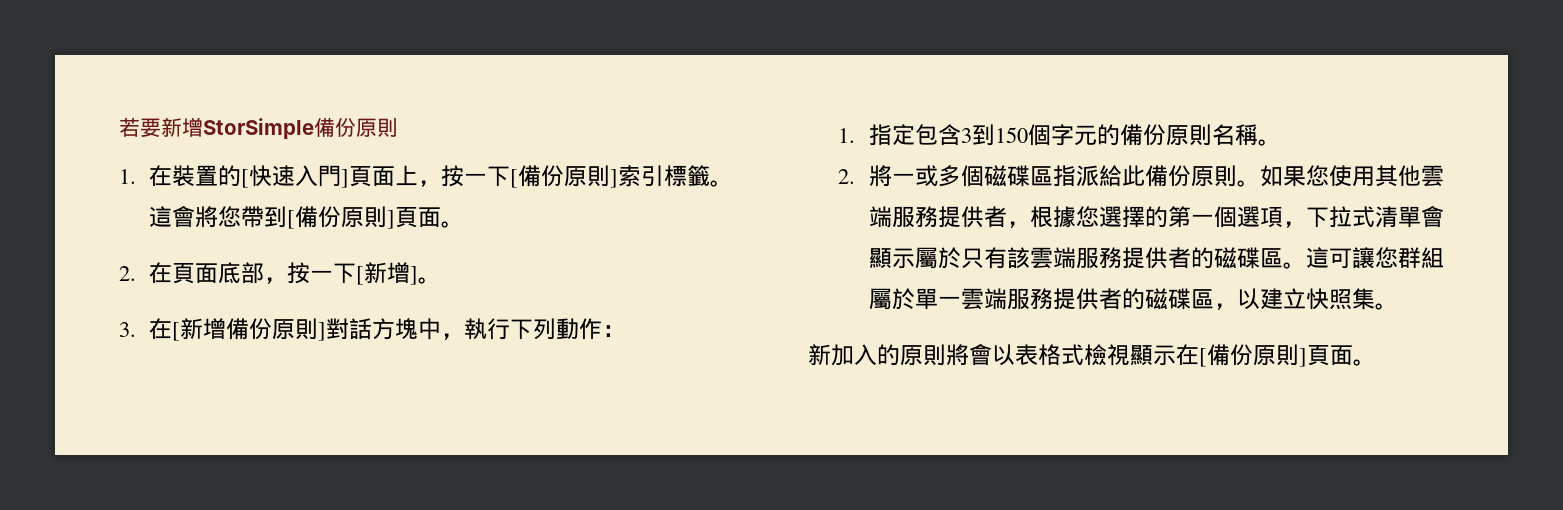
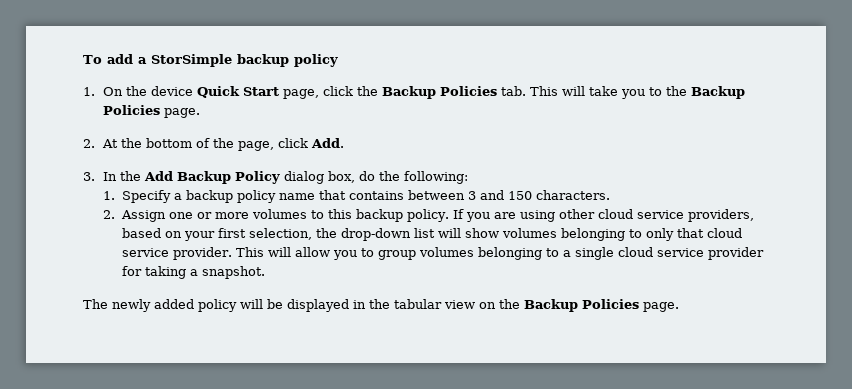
- 若要新增StorSimple備份原則
- 1.在裝置的[快速入門]頁面上，按一下[備份原則]索引標籤。這會將您帶到[備份原則]頁面。
- 2.在頁面底部，按一下[新增]。
- 3.在[新增備份原則]對話方塊中，執行下列動作：
- 1.指定包含3到150個字元的備份原則名稱。
- 2.將一或多個磁碟區指派給此備份原則。如果您使用其他雲端服務提供者，根據您選擇的第一個選項，下拉式清單會顯示屬於只有該雲端服務提供者的磁碟區。這可讓您群組屬於單一雲端服務提供者的磁碟區，以建立快照集。
- 新加入的原則將會以表格式檢視顯示在[備份原則]頁面。
+ To add a StorSimple backup policy
+ 1. On the device Quick Start page, click the Backup Policies tab. This will take you to the Backup Policies page.
+ 2. At the bottom of the page, click Add.
+ 3. In the Add Backup Policy dialog box, do the following:
+ 1. Specify a backup policy name that contains between 3 and 150 characters.
+ 2. Assign one or more volumes to this backup policy. If you are using other cloud service providers, based on your first selection, the drop-down list will show volumes belonging to only that cloud service provider. This will allow you to group volumes belonging to a single cloud service provider for taking a snapshot.
+ The newly added policy will be displayed in the tabular view on the Backup Policies page.

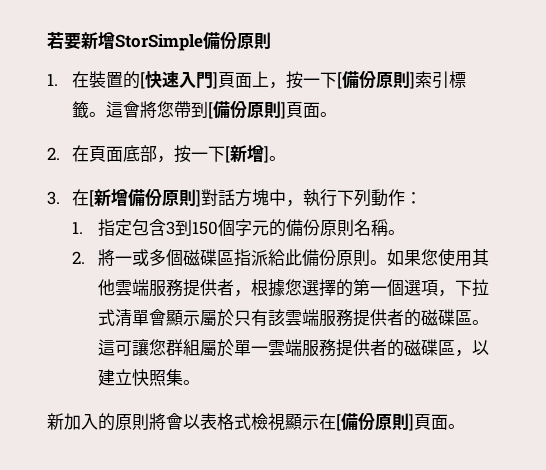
- To add a StorSimple backup policy
- 1. On the device Quick Start page, click the Backup Policies tab. This will take you to the Backup Policies page.
- 2. At the bottom of the page, click Add.
- 3. In the Add Backup Policy dialog box, do the following:
- 1. Specify a backup policy name that contains between 3 and 150 characters.
- 2. Assign one or more volumes to this backup policy. If you are using other cloud service providers, based on your first selection, the drop-down list will show volumes belonging to only that cloud service provider. This will allow you to group volumes belonging to a single cloud service provider for taking a snapshot.
- The newly added policy will be displayed in the tabular view on the Backup Policies page.
+ 若要新增StorSimple備份原則
+ 1.在裝置的[快速入門]頁面上，按一下[備份原則]索引標籤。這會將您帶到[備份原則]頁面。
+ 2.在頁面底部，按一下[新增]。
+ 3.在[新增備份原則]對話方塊中，執行下列動作：
+ 1.指定包含3到150個字元的備份原則名稱。
+ 2.將一或多個磁碟區指派給此備份原則。如果您使用其他雲端服務提供者，根據您選擇的第一個選項，下拉式清單會顯示屬於只有該雲端服務提供者的磁碟區。這可讓您群組屬於單一雲端服務提供者的磁碟區，以建立快照集。
+ 新加入的原則將會以表格式檢視顯示在[備份原則]頁面。

